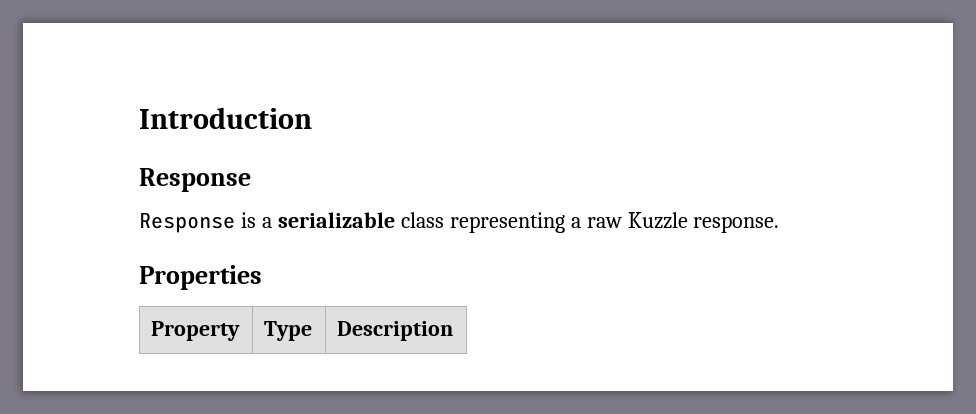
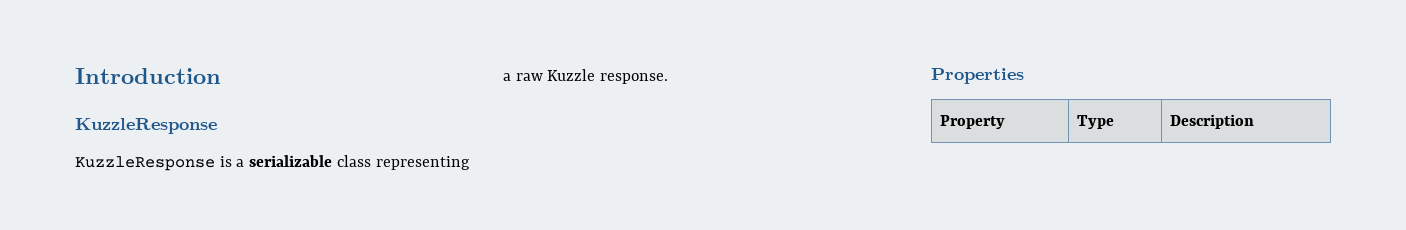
  Introduction
- Response
- Response is a serializable class representing a raw Kuzzle response.
+ KuzzleResponse
+ KuzzleResponse is a serializable class representing a raw Kuzzle response.

